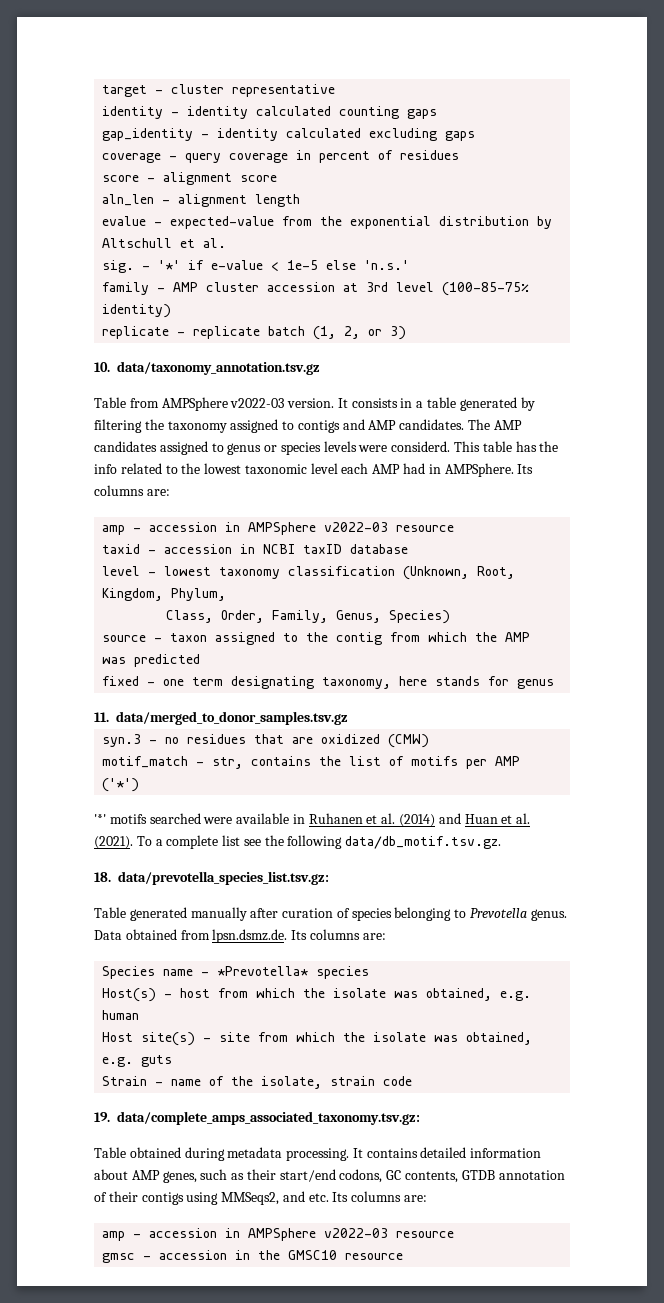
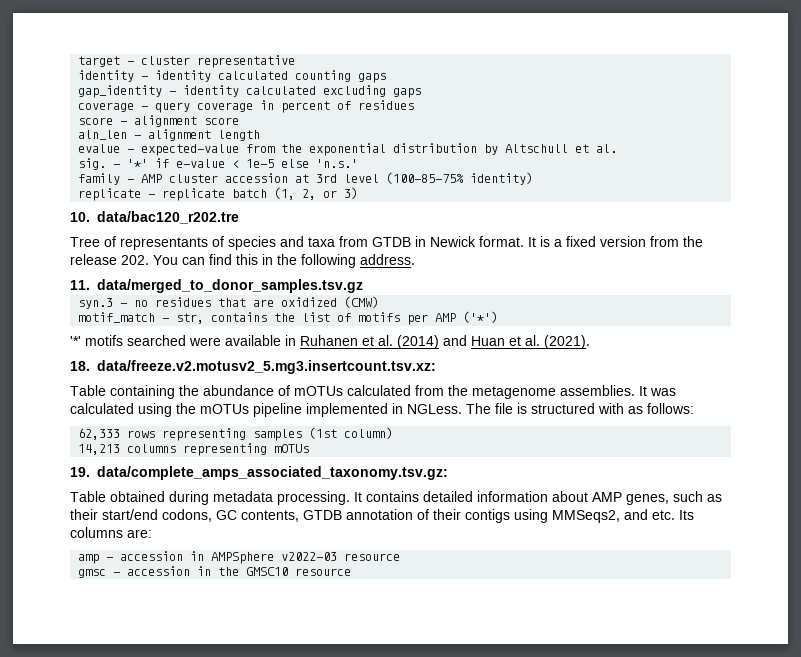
- 10. data/taxonomy_annotation.tsv.gz
- Table from AMPSphere v2022-03 version. It consists in a table generated by filtering the taxonomy assigned to contigs and AMP candidates. The AMP candidates assigned to genus or species levels were considerd. This table has the info related to the lowest taxonomic level each AMP had in AMPSphere. Its columns are:
- amp - accession in AMPSphere v2022-03 resource
- taxid - accession in NCBI taxID database
- level - lowest taxonomy classification (Unknown, Root, Kingdom, Phylum,
- Class, Order, Family, Genus, Species)
- source - taxon assigned to the contig from which the AMP was predicted
- fixed - one term designating taxonomy, here stands for genus
+ 10. data/bac120_r202.tre
+ Tree of representants of species and taxa from GTDB in Newick format. It is a fixed version from the release 202. You can find this in the following address.
- To a complete list see the following data/db_motif.tsv.gz.
- 18. data/prevotella_species_list.tsv.gz:
- Table generated manually after curation of species belonging to Prevotella genus. Data obtained from lpsn.dsmz.de. Its columns are:
- Species name - *Prevotella* species
- Host(s) - host from which the isolate was obtained, e.g. human
- Host site(s) - site from which the isolate was obtained, e.g. guts
- Strain - name of the isolate, strain code
+ 18. data/freeze.v2.motusv2_5.mg3.insertcount.tsv.xz:
+ Table containing the abundance of mOTUs calculated from the metagenome assemblies. It was calculated using the mOTUs pipeline implemented in NGLess. The file is structured with as follows:
+ 62,333 rows representing samples (1st column)
+ 14,213 columns representing mOTUs

